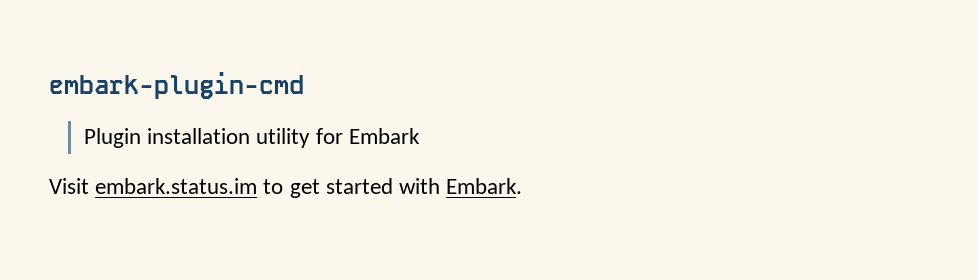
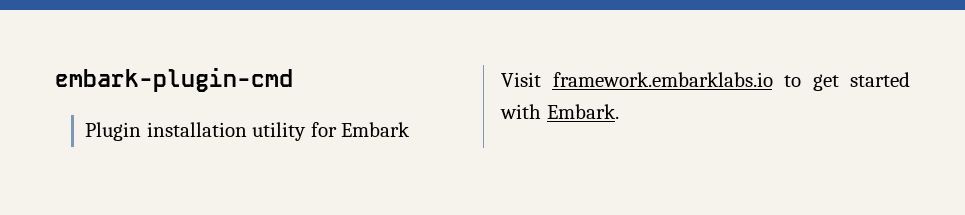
- Visit embark.status.im to get started with Embark.
+ Visit framework.embarklabs.io to get started with Embark.

